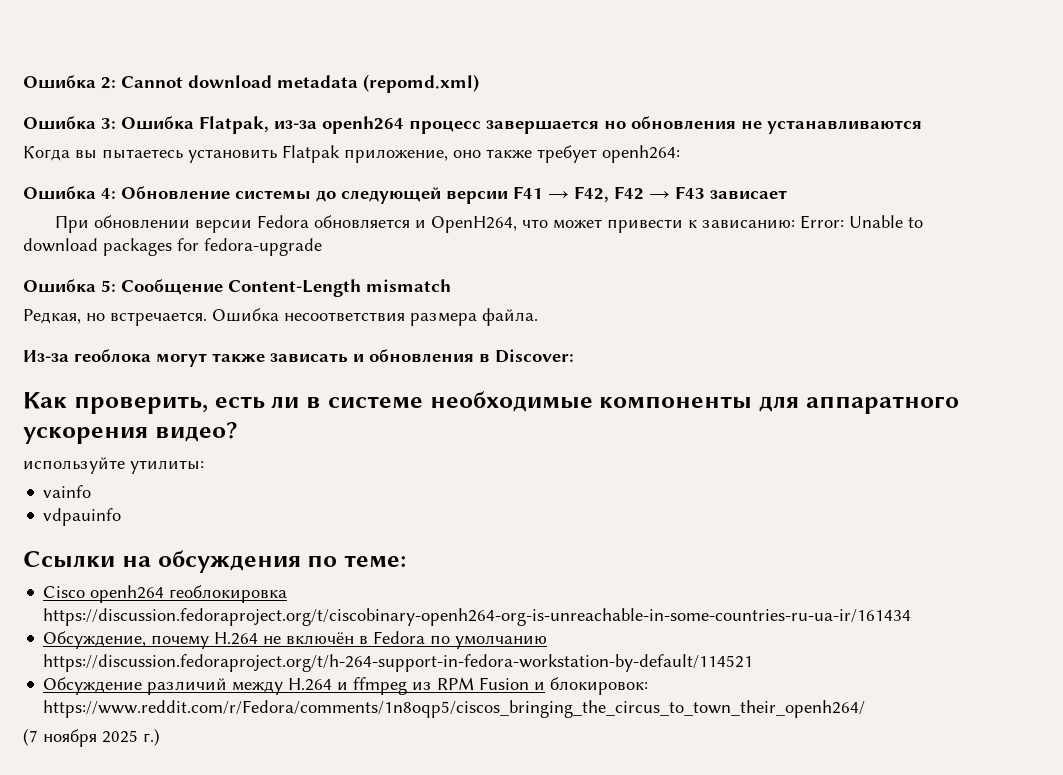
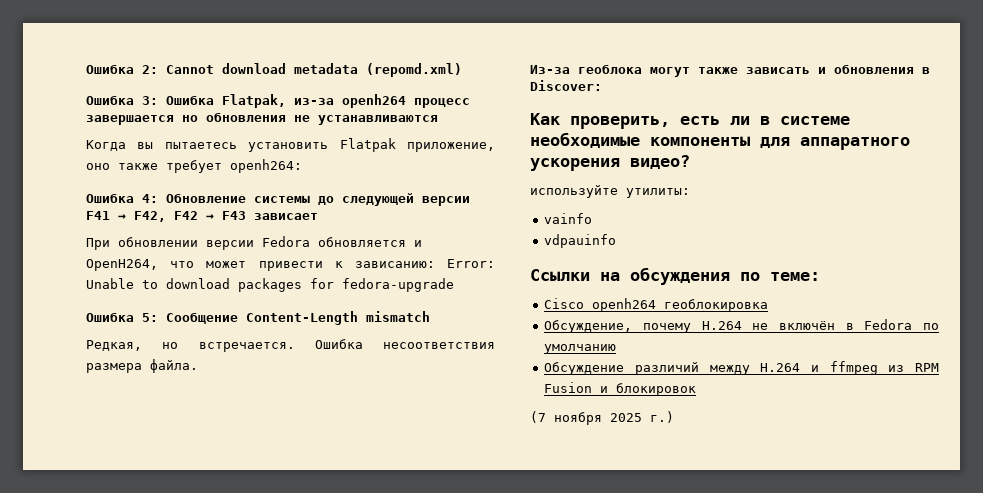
- Cisco openh264 геоблокировка https://discussion.fedoraproject.org/t/ciscobinary-openh264-org-is-unreachable-in-some-countries-ru-ua-ir/161434
+ Cisco openh264 геоблокировка
- Обсуждение, почему H.264 не включён в Fedora по умолчанию https://discussion.fedoraproject.org/t/h-264-support-in-fedora-workstation-by-default/114521
+ Обсуждение, почему H.264 не включён в Fedora по умолчанию
- Обсуждение различий между H.264 и ffmpeg из RPM Fusion и блокировок: https://www.reddit.com/r/Fedora/comments/1n8oqp5/ciscos_bringing_the_circus_to_town_their_openh264/
+ Обсуждение различий между H.264 и ffmpeg из RPM Fusion и блокировок

